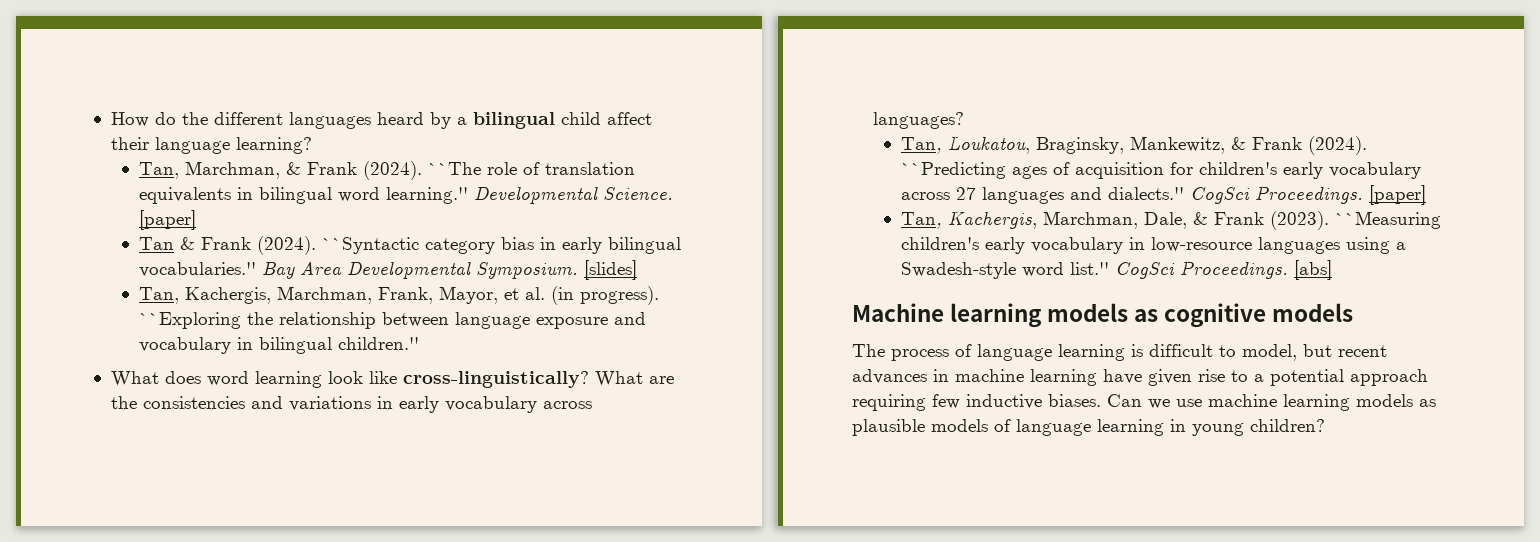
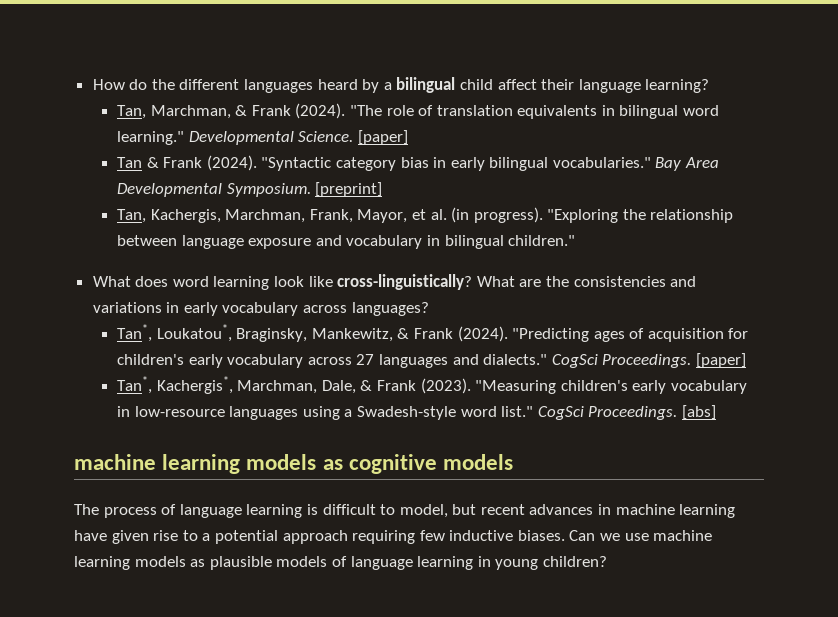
- ``The role of translation equivalents in bilingual word learning.''
+ "The role of translation equivalents in bilingual word learning."
- ``Syntactic category bias in early bilingual vocabularies.''
+ "Syntactic category bias in early bilingual vocabularies."
- [slides]
+ [preprint]
- ``Exploring the relationship between language exposure and vocabulary in bilingual children.''
+ "Exploring the relationship between language exposure and vocabulary in bilingual children."
- Tan, Loukatou, Braginsky, Mankewitz, & Frank (2024).
+ Tan*, Loukatou*, Braginsky, Mankewitz, & Frank (2024).
- ``Predicting ages of acquisition for children's early vocabulary across 27 languages and dialects.''
+ "Predicting ages of acquisition for children's early vocabulary across 27 languages and dialects."
- Tan, Kachergis, Marchman, Dale, & Frank (2023).
+ Tan*, Kachergis*, Marchman, Dale, & Frank (2023).
- ``Measuring children's early vocabulary in low-resource languages using a Swadesh-style word list.''
+ "Measuring children's early vocabulary in low-resource languages using a Swadesh-style word list."
- Machine learning models as cognitive models
+ machine learning models as cognitive models

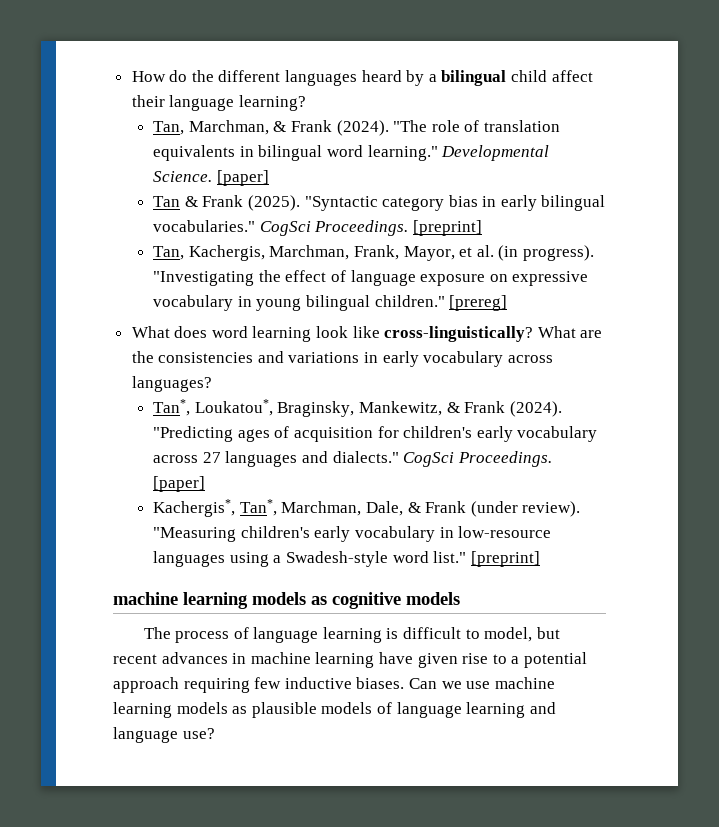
- Tan & Frank (2024).
+ Tan & Frank (2025).
- "Syntactic category bias in early bilingual vocabularies." Bay Area Developmental Symposium.
+ "Syntactic category bias in early bilingual vocabularies." CogSci Proceedings.
- "Exploring the relationship between language exposure and vocabulary in bilingual children."
+ "Investigating the effect of language exposure on expressive vocabulary in young bilingual children." [prereg]
- Tan*, Kachergis*, Marchman, Dale, & Frank (2023).
+ Kachergis*, Tan*, Marchman, Dale, & Frank (under review).
- "Measuring children's early vocabulary in low-resource languages using a Swadesh-style word list." CogSci Proceedings. [abs]
+ "Measuring children's early vocabulary in low-resource languages using a Swadesh-style word list." [preprint]
- Can we use machine learning models as plausible models of language learning in young children?
+ Can we use machine learning models as plausible models of language learning and language use?

